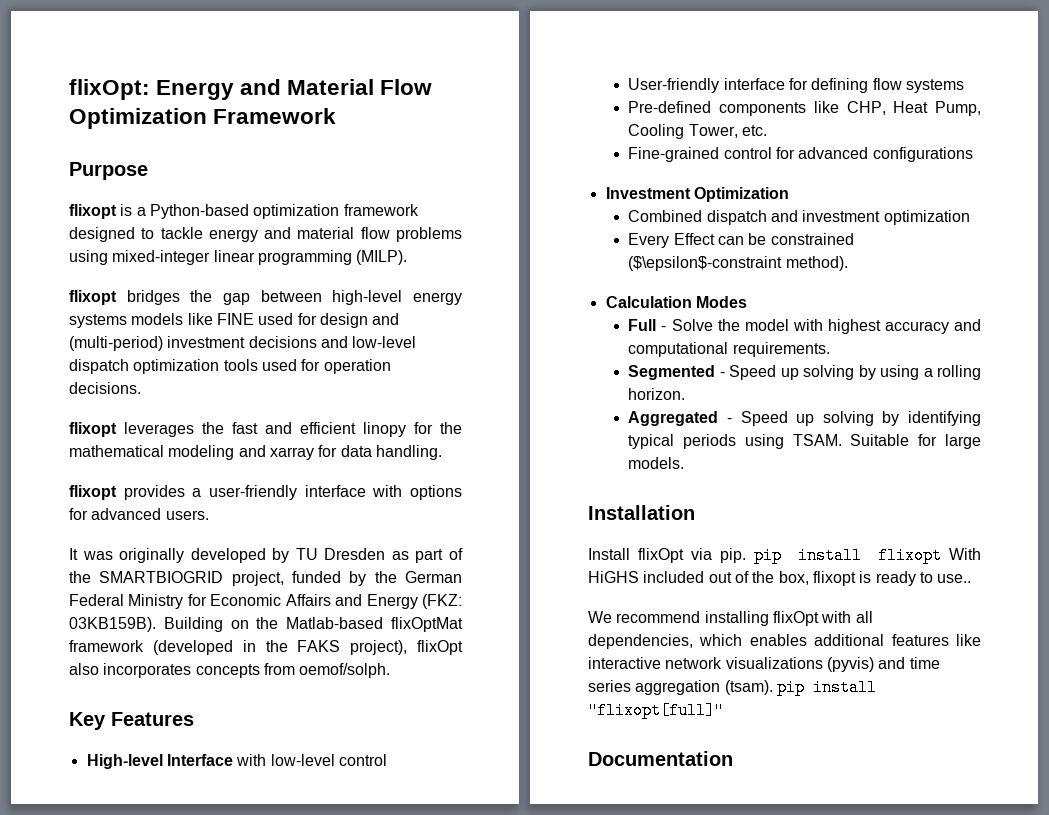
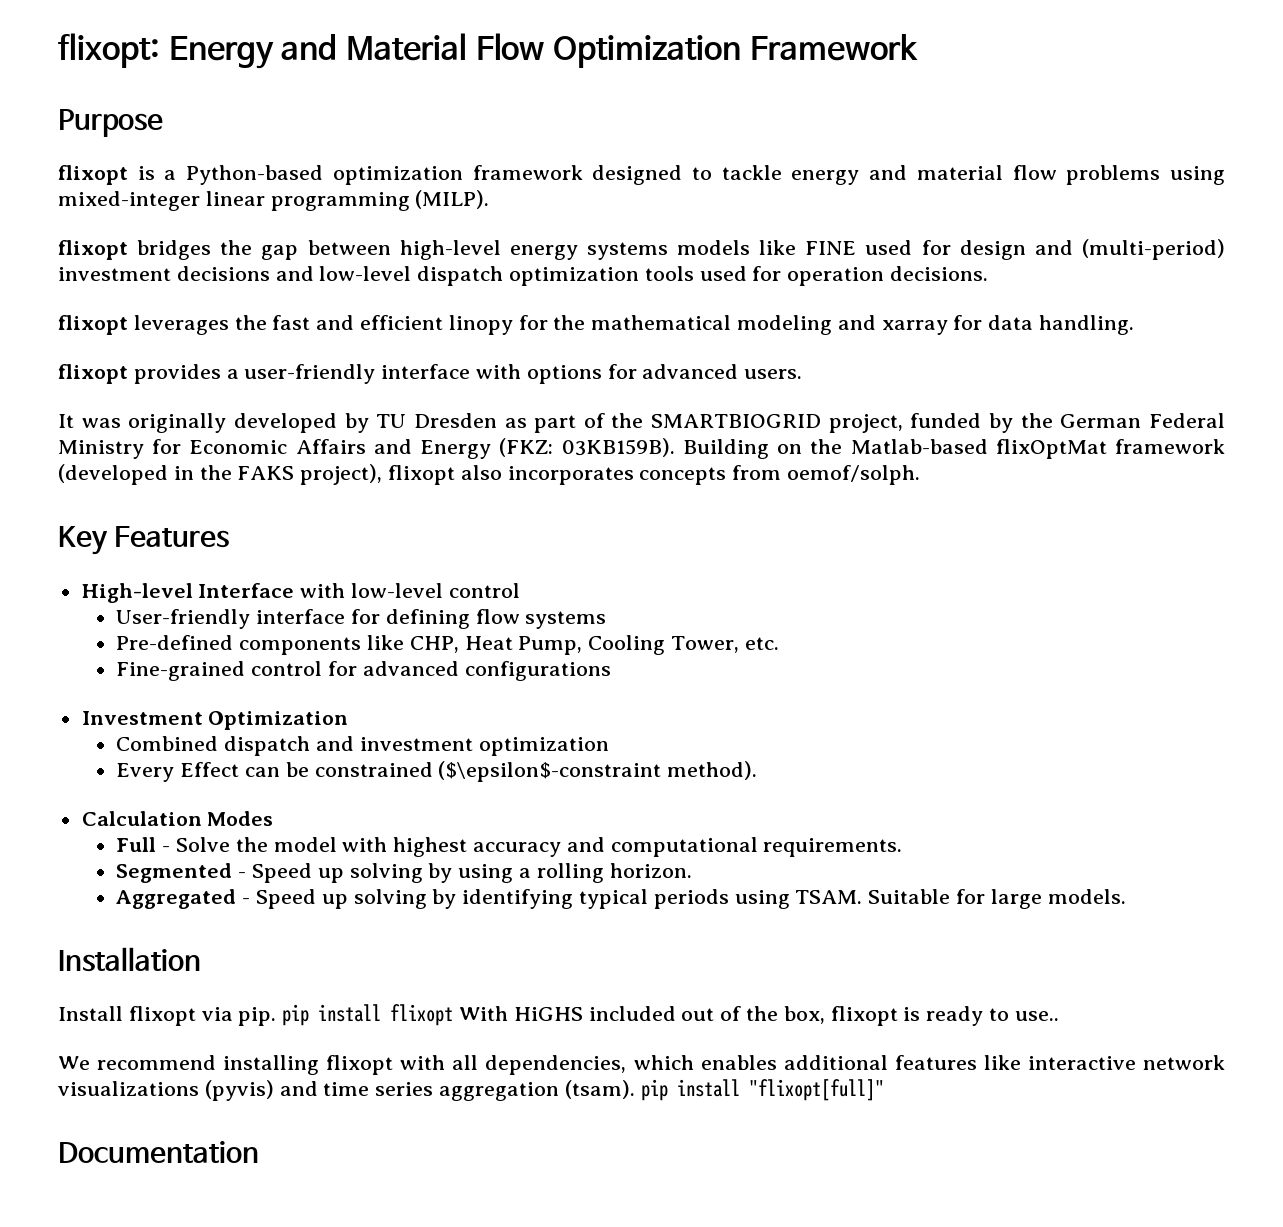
- flixOpt: Energy and Material Flow Optimization Framework
+ flixopt: Energy and Material Flow Optimization Framework
- Building on the Matlab-based flixOptMat framework (developed in the FAKS project), flixOpt also incorporates concepts from oemof/solph.
+ Building on the Matlab-based flixOptMat framework (developed in the FAKS project), flixopt also incorporates concepts from oemof/solph.
- Install flixOpt via pip. pip install flixopt With HiGHS included out of the box, flixopt is ready to use..
+ Install flixopt via pip. pip install flixopt With HiGHS included out of the box, flixopt is ready to use..
- We recommend installing flixOpt with all dependencies, which enables additional features like interactive network visualizations (pyvis) and time series aggregation (tsam). pip install "flixopt[full]"
+ We recommend installing flixopt with all dependencies, which enables additional features like interactive network visualizations (pyvis) and time series aggregation (tsam). pip install "flixopt[full]"

